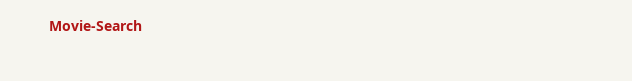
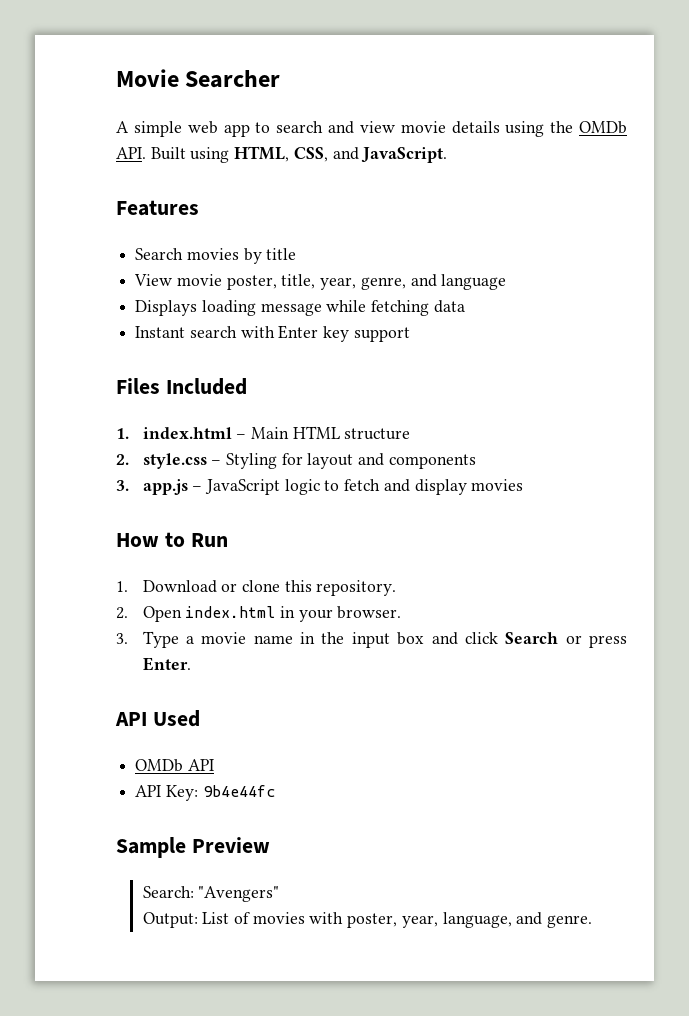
- Movie-Search
+ Movie Searcher
+ A simple web app to search and view movie details using the OMDb API. Built using HTML, CSS, and JavaScript.
+ Features
+ Search movies by title
+ View movie poster, title, year, genre, and language
+ Displays loading message while fetching data
+ Instant search with Enter key support
+ Files Included
+ 1. index.html – Main HTML structure
+ 2. style.css – Styling for layout and components
+ 3. app.js – JavaScript logic to fetch and display movies
+ How to Run
+ 1. Download or clone this repository.
+ 2. Open index.html in your browser.
+ 3. Type a movie name in the input box and click Search or press Enter.
+ API Used
+ OMDb API
+ API Key: 9b4e44fc
+ Sample Preview
+ Search: "Avengers"
+ Output: List of movies with poster, year, language, and genre.

